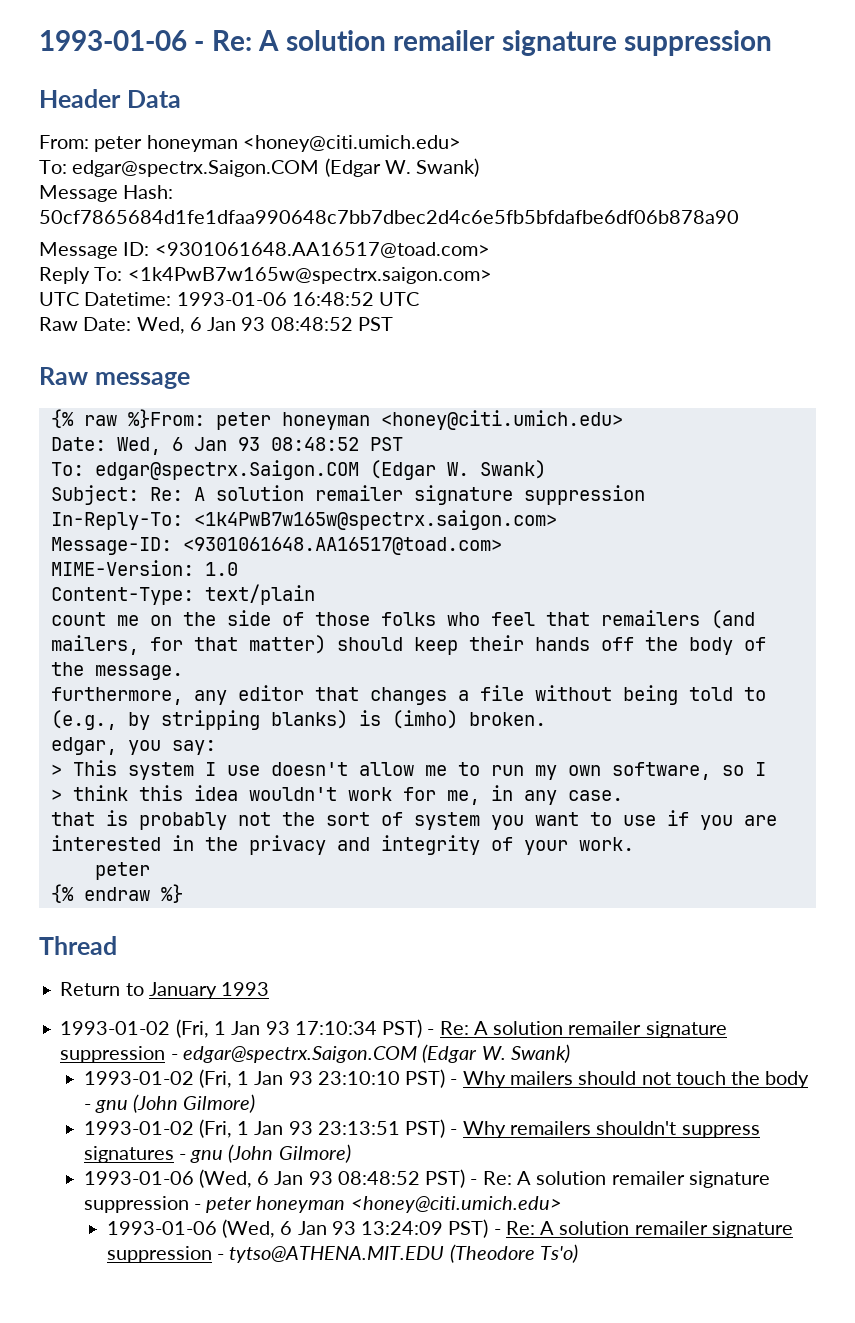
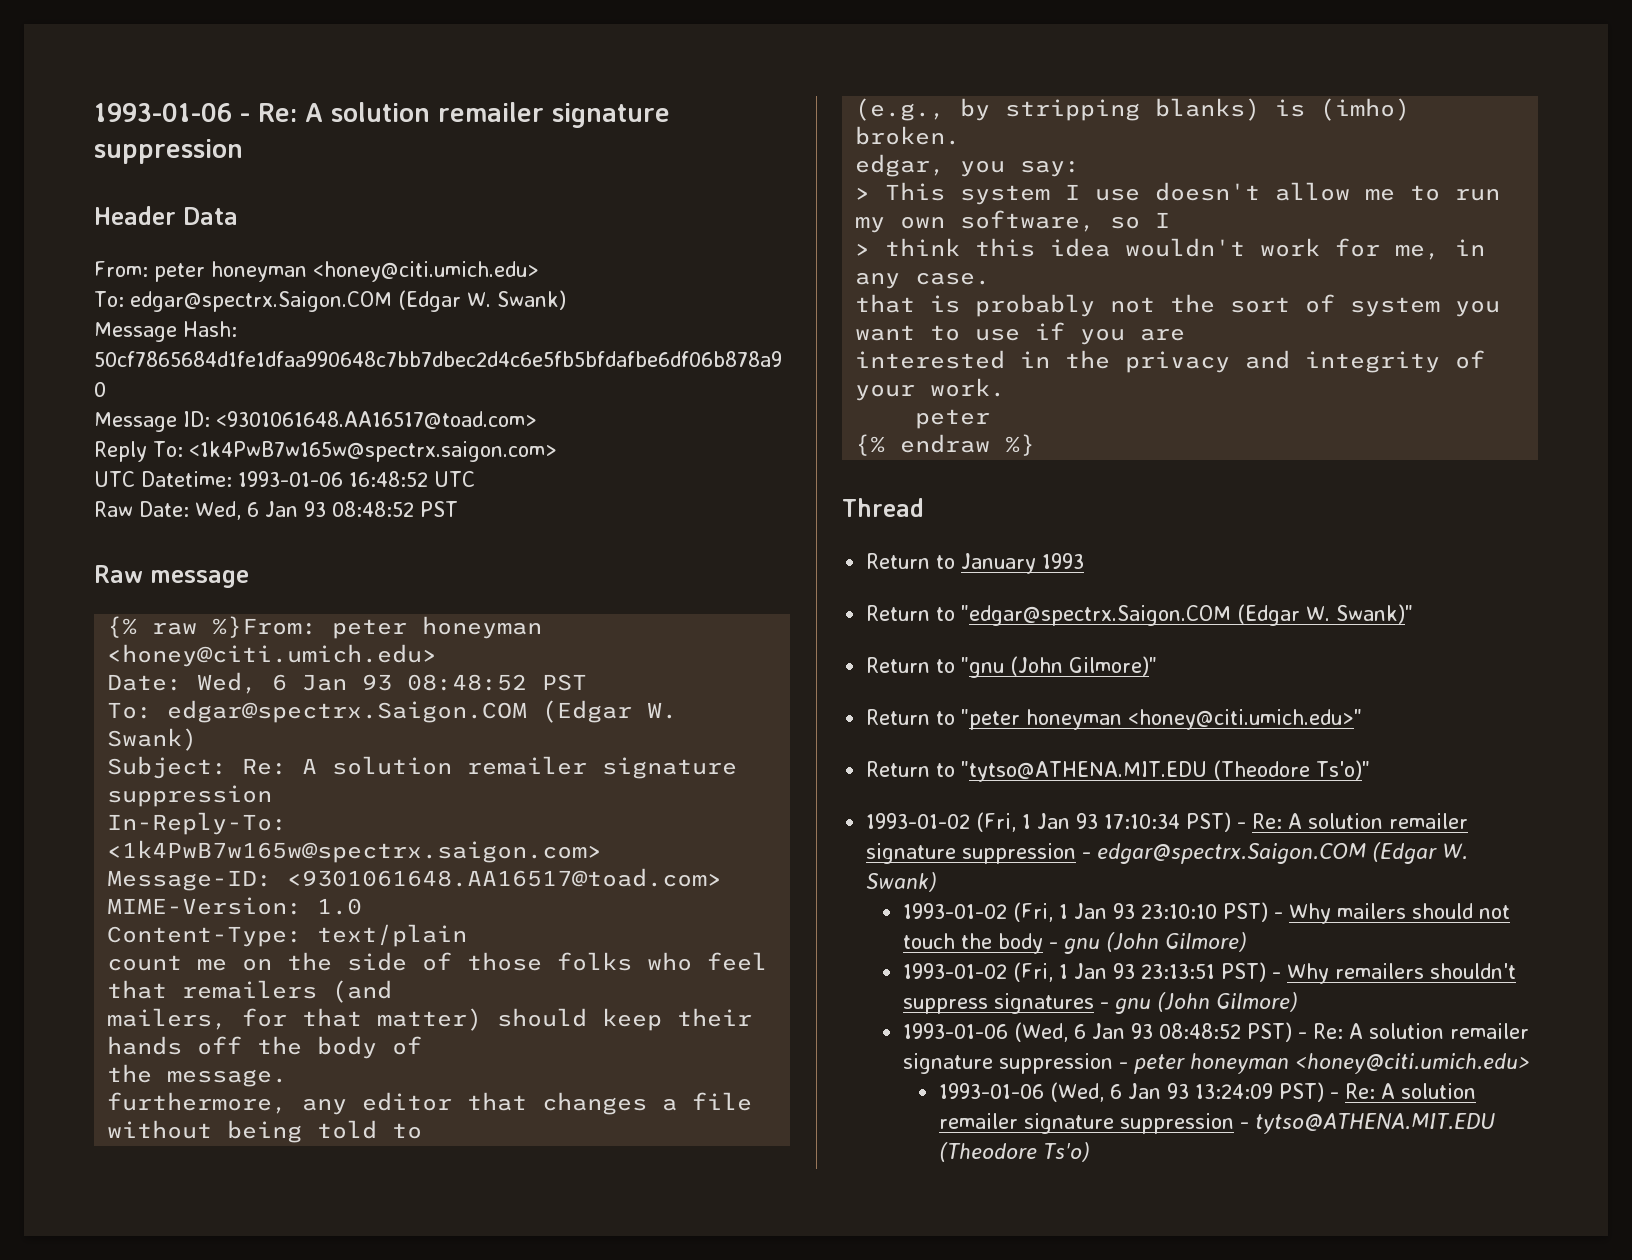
+ Return to "edgar@spectrx.Saigon.COM (Edgar W. Swank)"
+ Return to "gnu (John Gilmore)"
+ Return to "peter honeyman <honey@citi.umich.edu>"
+ Return to "tytso@ATHENA.MIT.EDU (Theodore Ts'o)"

